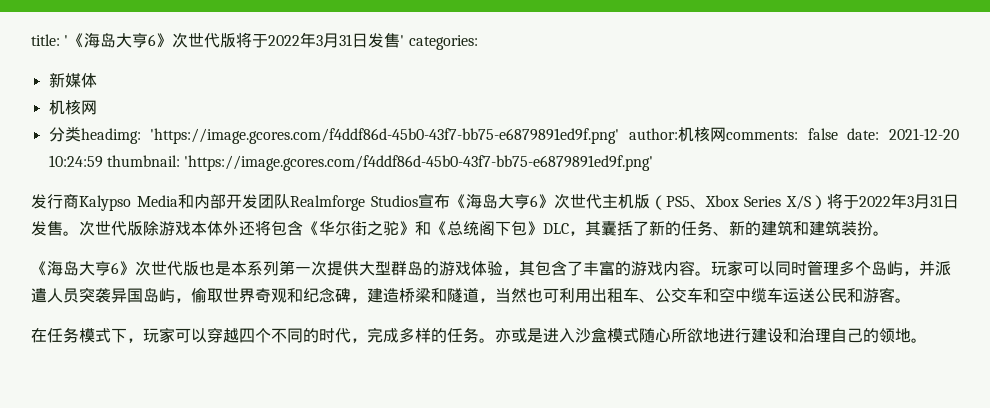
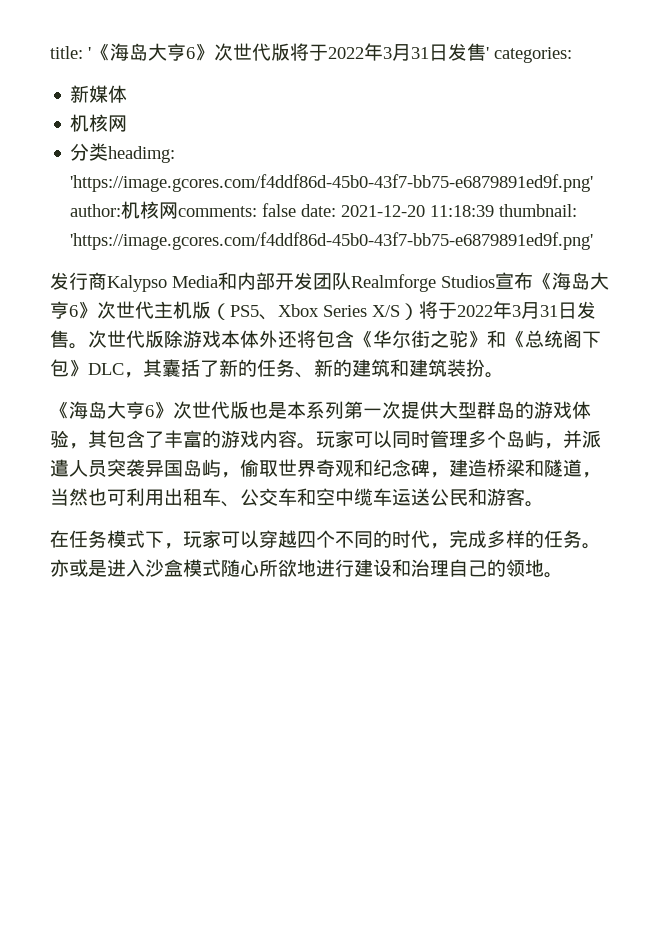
- 分类headimg: 'https://image.gcores.com/f4ddf86d-45b0-43f7-bb75-e6879891ed9f.png' author:机核网comments: false date: 2021-12-20 10:24:59 thumbnail: 'https://image.gcores.com/f4ddf86d-45b0-43f7-bb75-e6879891ed9f.png'
+ 分类headimg: 'https://image.gcores.com/f4ddf86d-45b0-43f7-bb75-e6879891ed9f.png' author:机核网comments: false date: 2021-12-20 11:18:39 thumbnail: 'https://image.gcores.com/f4ddf86d-45b0-43f7-bb75-e6879891ed9f.png'

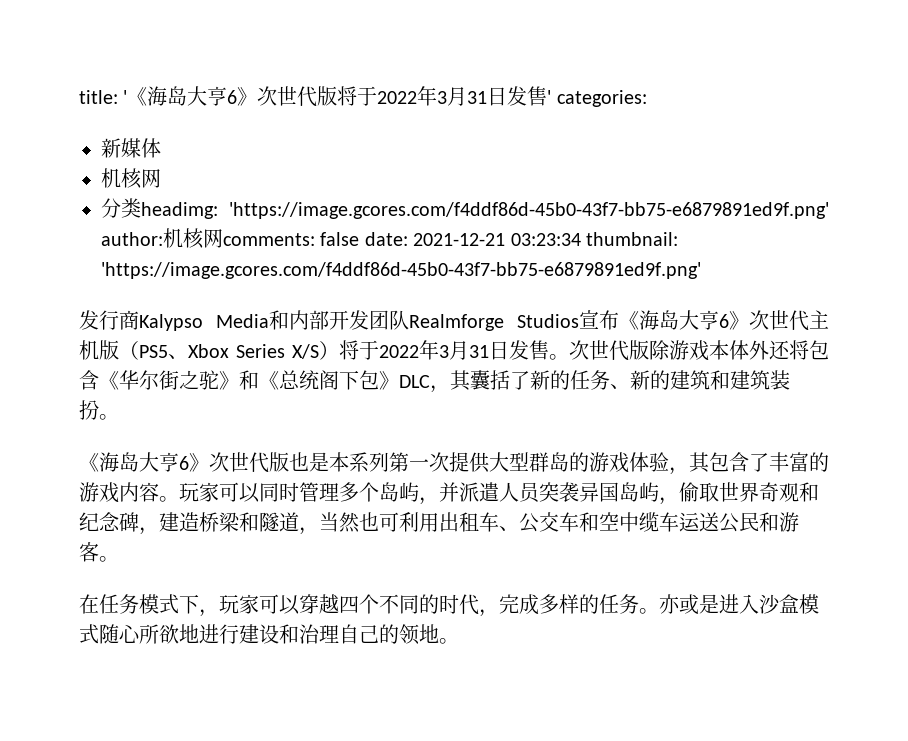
- 分类headimg: 'https://image.gcores.com/f4ddf86d-45b0-43f7-bb75-e6879891ed9f.png' author:机核网comments: false date: 2021-12-20 11:18:39 thumbnail: 'https://image.gcores.com/f4ddf86d-45b0-43f7-bb75-e6879891ed9f.png'
+ 分类headimg: 'https://image.gcores.com/f4ddf86d-45b0-43f7-bb75-e6879891ed9f.png' author:机核网comments: false date: 2021-12-21 03:23:34 thumbnail: 'https://image.gcores.com/f4ddf86d-45b0-43f7-bb75-e6879891ed9f.png'

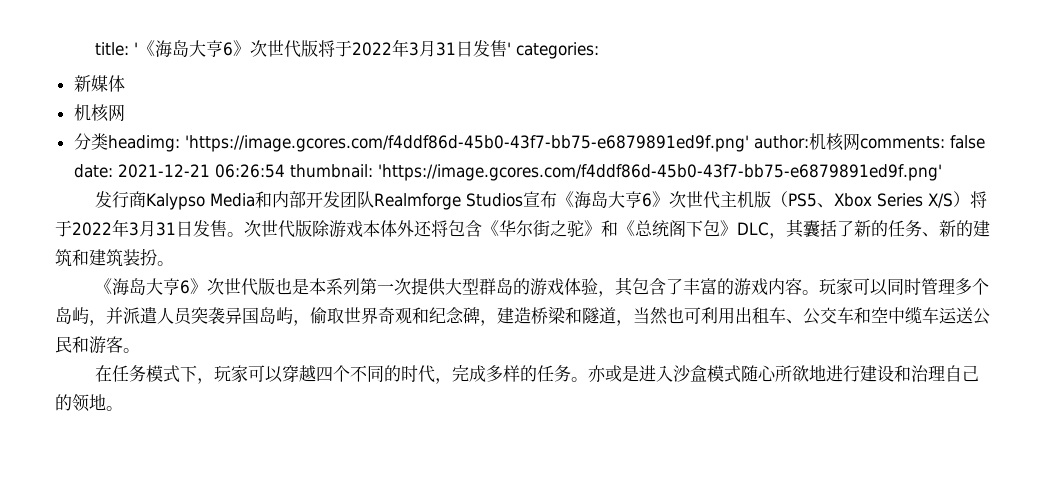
- 分类headimg: 'https://image.gcores.com/f4ddf86d-45b0-43f7-bb75-e6879891ed9f.png' author:机核网comments: false date: 2021-12-21 03:23:34 thumbnail: 'https://image.gcores.com/f4ddf86d-45b0-43f7-bb75-e6879891ed9f.png'
+ 分类headimg: 'https://image.gcores.com/f4ddf86d-45b0-43f7-bb75-e6879891ed9f.png' author:机核网comments: false date: 2021-12-21 06:26:54 thumbnail: 'https://image.gcores.com/f4ddf86d-45b0-43f7-bb75-e6879891ed9f.png'

